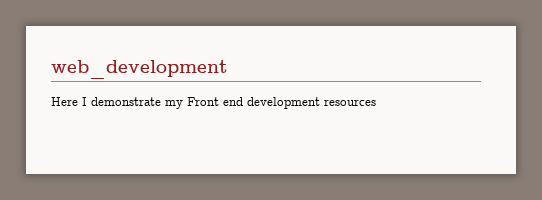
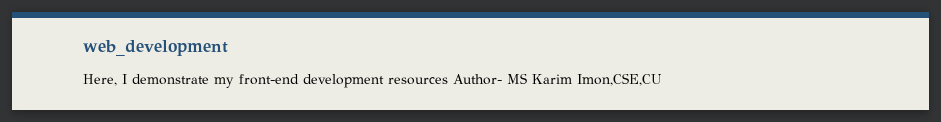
- Here I demonstrate my Front end development resources
+ Here, I demonstrate my front-end development resources Author- MS Karim Imon,CSE,CU

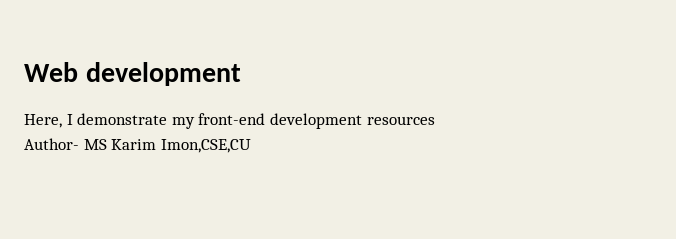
- web_development
+ Web development
- Here, I demonstrate my front-end development resources Author- MS Karim Imon,CSE,CU
+ Here, I demonstrate my front-end development resources
+ Author- MS Karim Imon,CSE,CU

